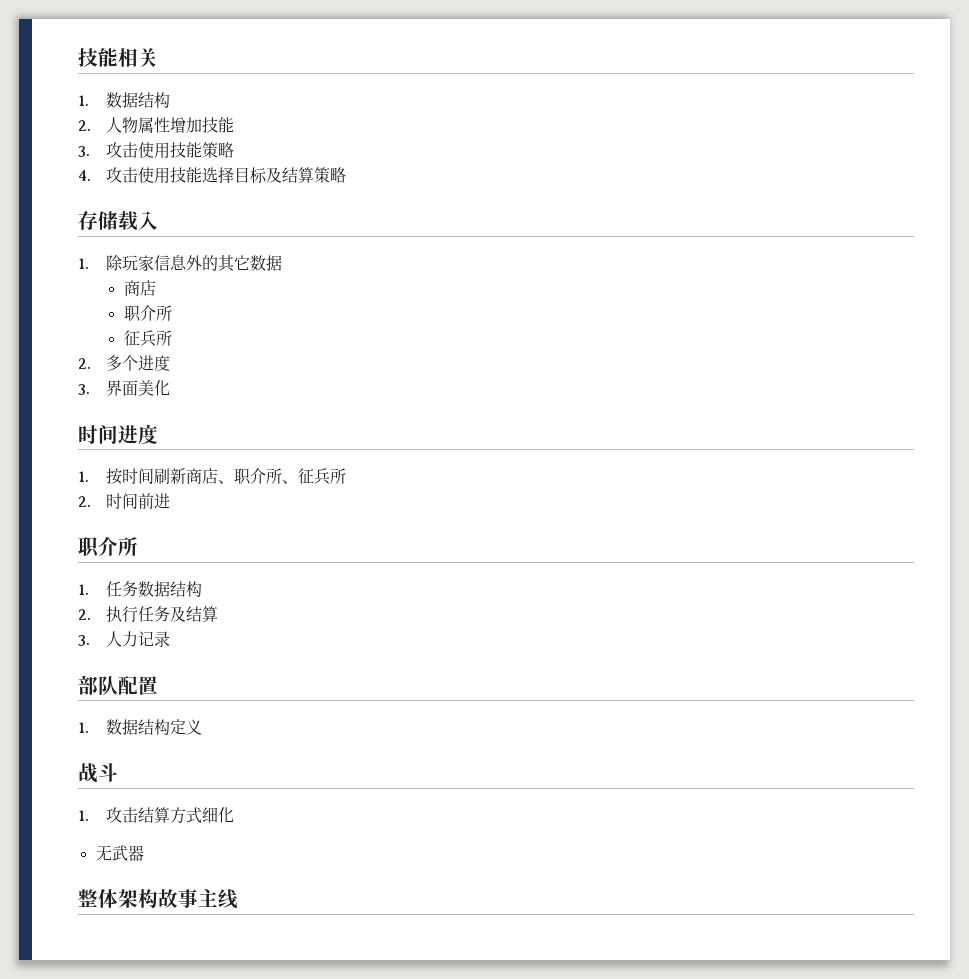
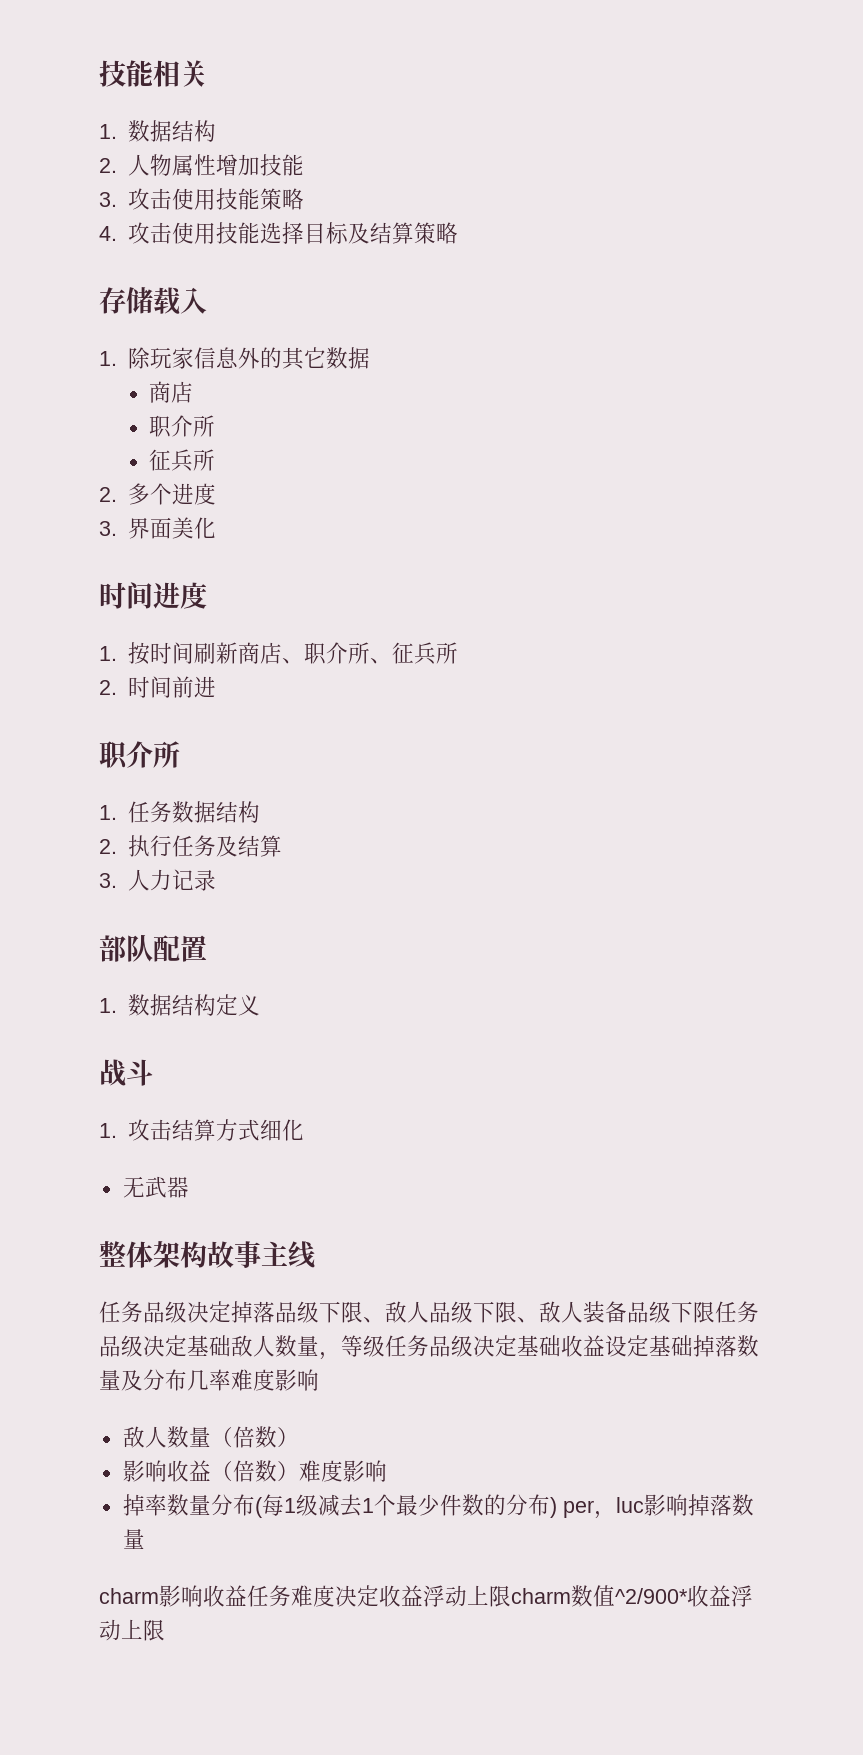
+ 任务品级决定掉落品级下限、敌人品级下限、敌人装备品级下限任务品级决定基础敌人数量，等级任务品级决定基础收益设定基础掉落数量及分布几率难度影响
+ 敌人数量（倍数）
+ 影响收益（倍数）难度影响
+ 掉率数量分布(每1级减去1个最少件数的分布) per，luc影响掉落数量
+ charm影响收益任务难度决定收益浮动上限charm数值^2/900*收益浮动上限

